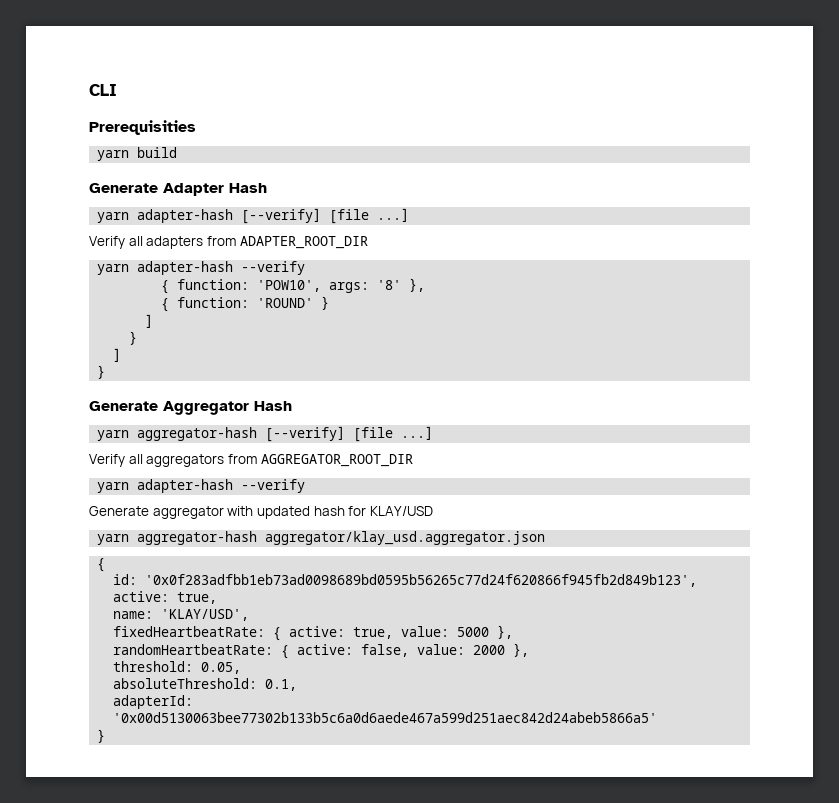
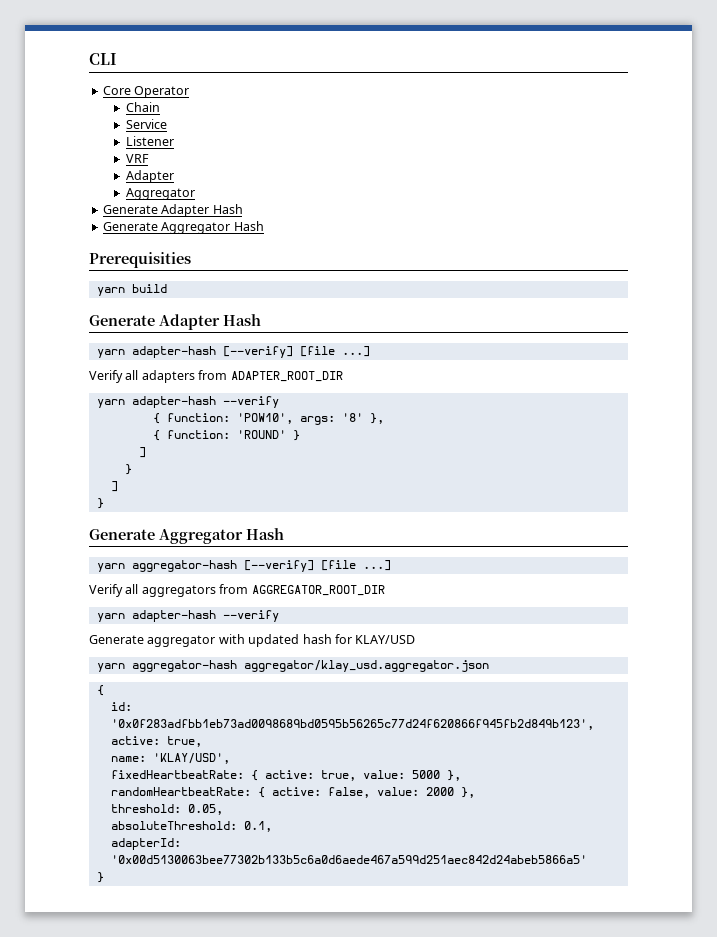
+ Core Operator
+ Chain
+ Service
+ Listener
+ VRF
+ Adapter
+ Aggregator
+ Generate Adapter Hash
+ Generate Aggregator Hash

